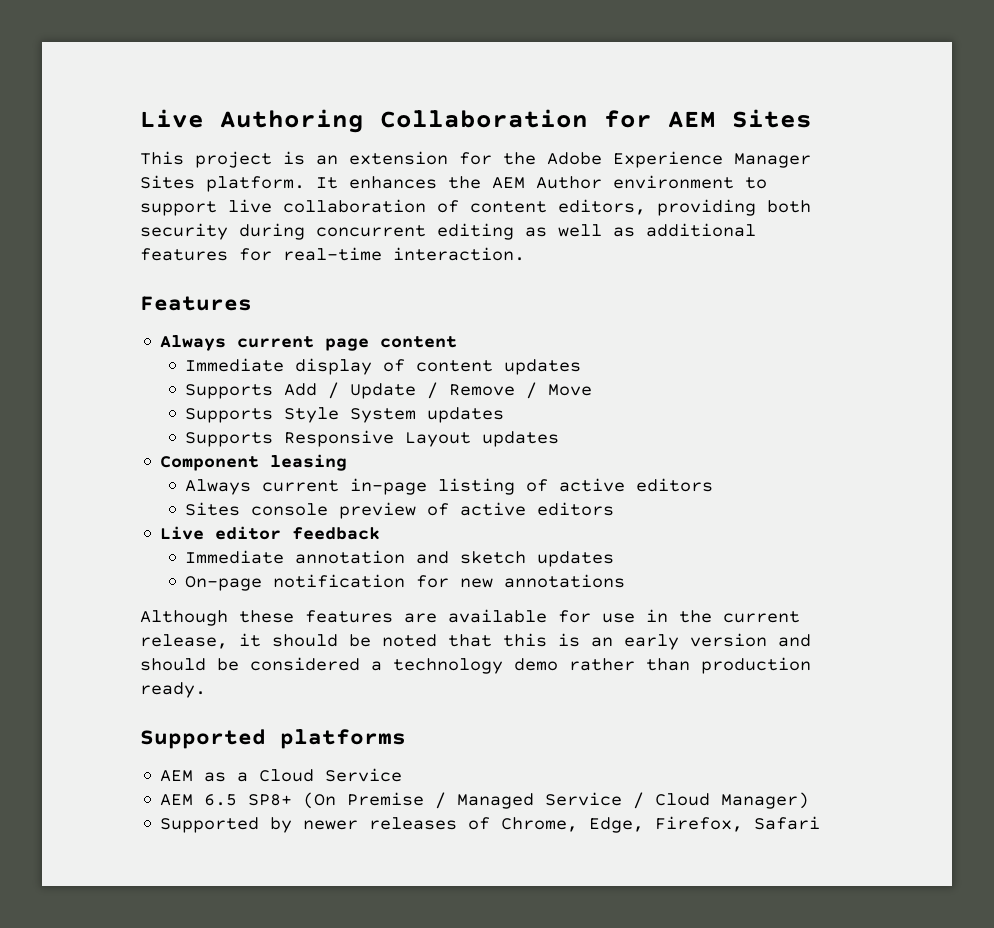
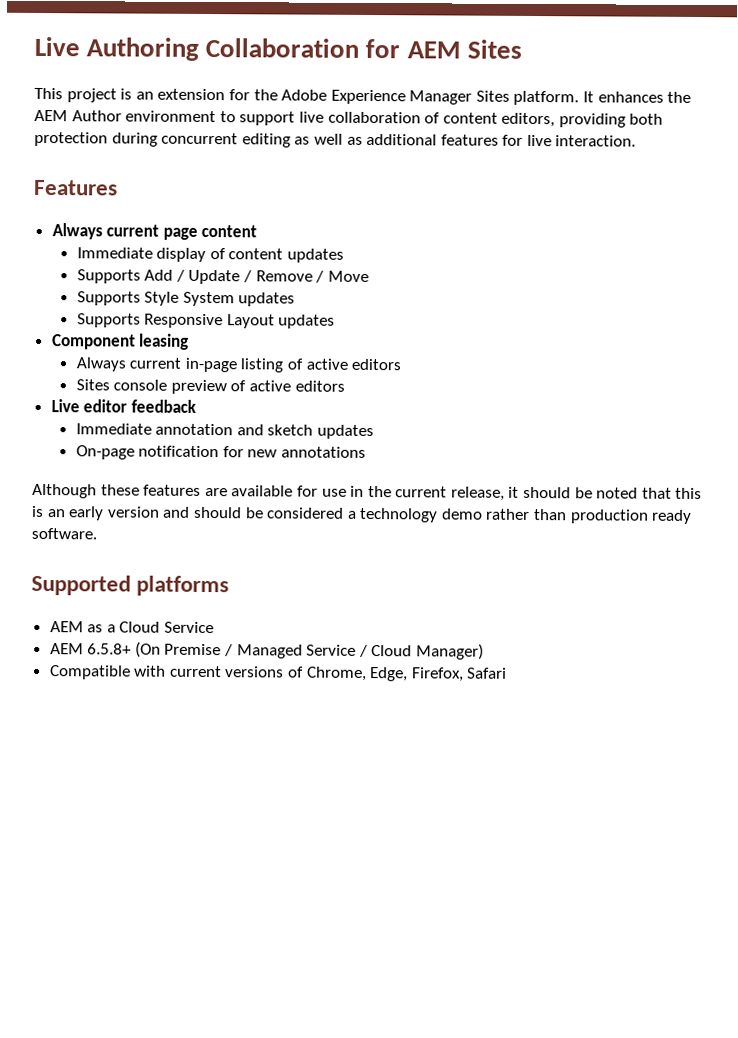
- It enhances the AEM Author environment to support live collaboration of content editors, providing both security during concurrent editing as well as additional features for real-time interaction.
+ It enhances the AEM Author environment to support live collaboration of content editors, providing both protection during concurrent editing as well as additional features for live interaction.
- Although these features are available for use in the current release, it should be noted that this is an early version and should be considered a technology demo rather than production ready.
+ Although these features are available for use in the current release, it should be noted that this is an early version and should be considered a technology demo rather than production ready software.
- AEM 6.5 SP8+ (On Premise / Managed Service / Cloud Manager)
+ AEM 6.5.8+ (On Premise / Managed Service / Cloud Manager)
- Supported by newer releases of Chrome, Edge, Firefox, Safari
+ Compatible with current versions of Chrome, Edge, Firefox, Safari

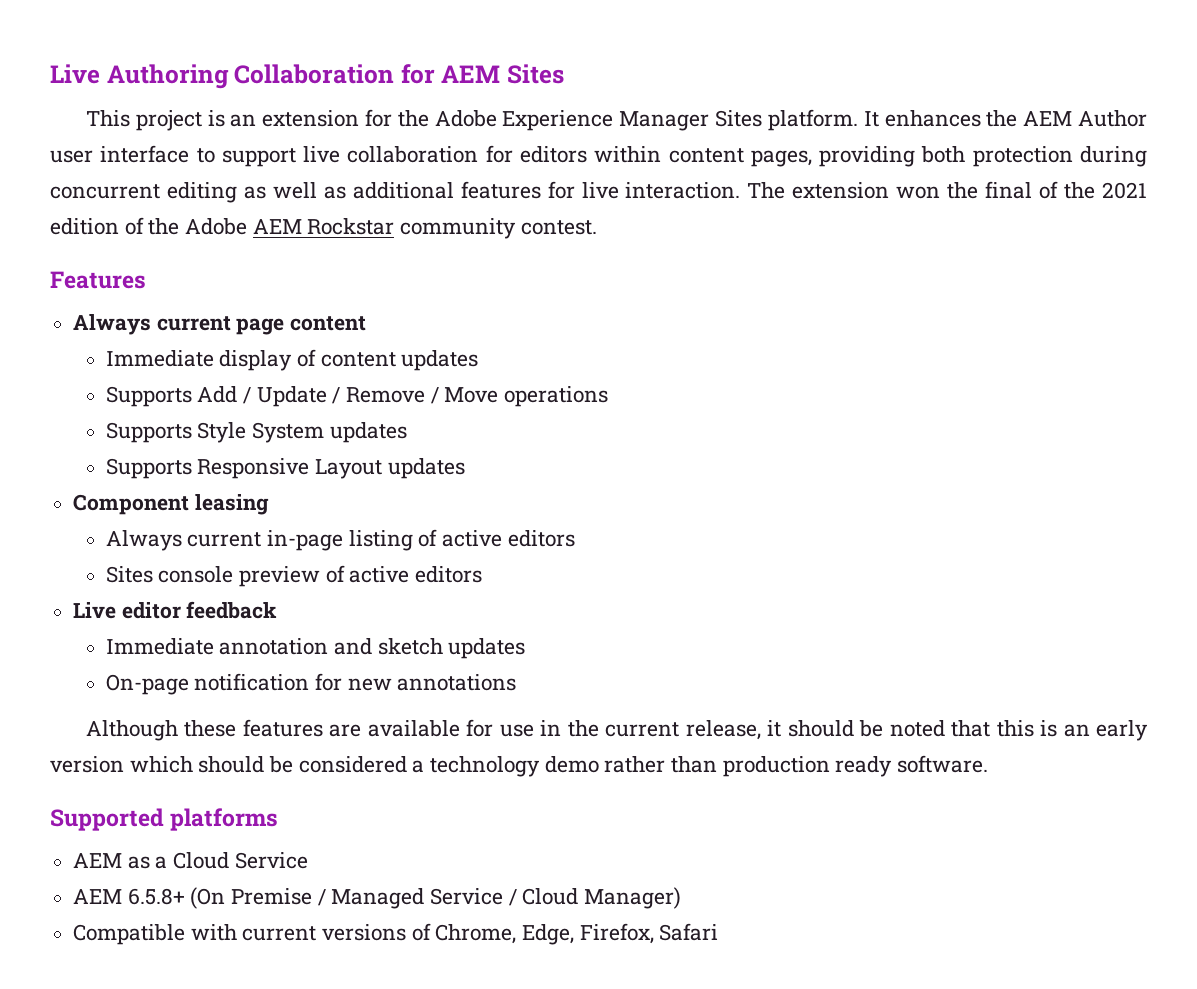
- It enhances the AEM Author environment to support live collaboration of content editors, providing both protection during concurrent editing as well as additional features for live interaction.
+ It enhances the AEM Author user interface to support live collaboration for editors within content pages, providing both protection during concurrent editing as well as additional features for live interaction. The extension won the final of the 2021 edition of the Adobe AEM Rockstar community contest.
- Supports Add / Update / Remove / Move
+ Supports Add / Update / Remove / Move operations
- Although these features are available for use in the current release, it should be noted that this is an early version and should be considered a technology demo rather than production ready software.
+ Although these features are available for use in the current release, it should be noted that this is an early version which should be considered a technology demo rather than production ready software.

